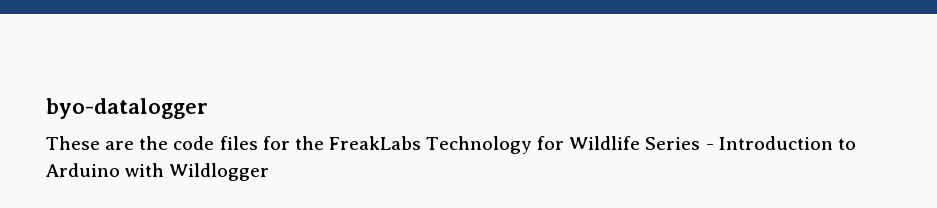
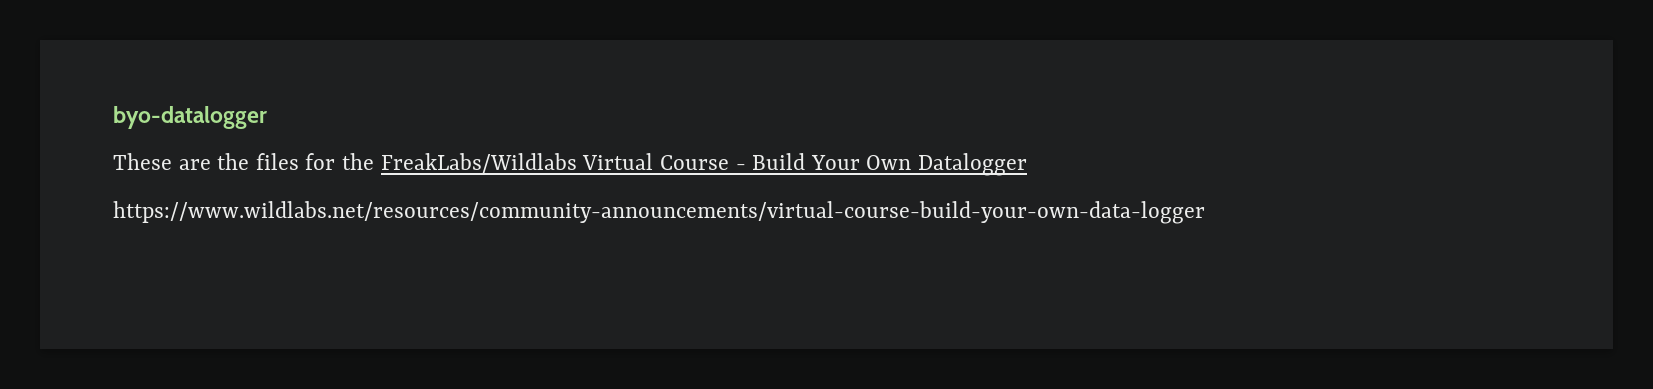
- These are the code files for the FreakLabs Technology for Wildlife Series - Introduction to Arduino with Wildlogger
+ These are the files for the FreakLabs/Wildlabs Virtual Course - Build Your Own Datalogger
+ https://www.wildlabs.net/resources/community-announcements/virtual-course-build-your-own-data-logger

